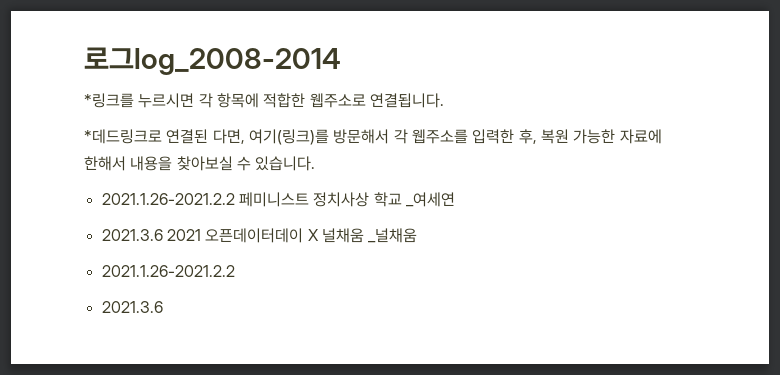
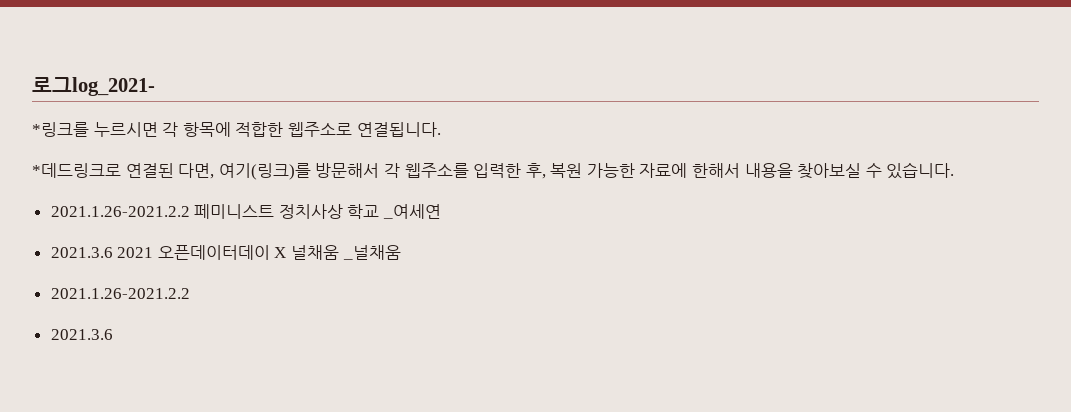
- 로그log_2008-2014
+ 로그log_2021-

